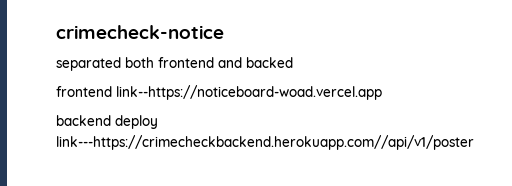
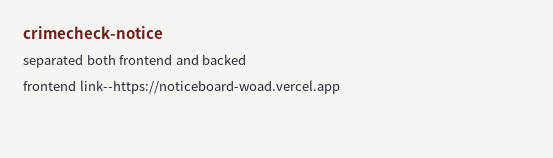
- backend deploy link---https://crimecheckbackend.herokuapp.com//api/v1/poster

